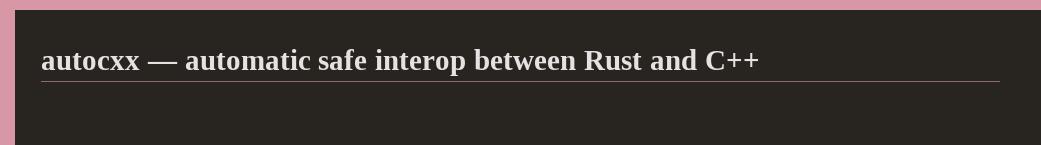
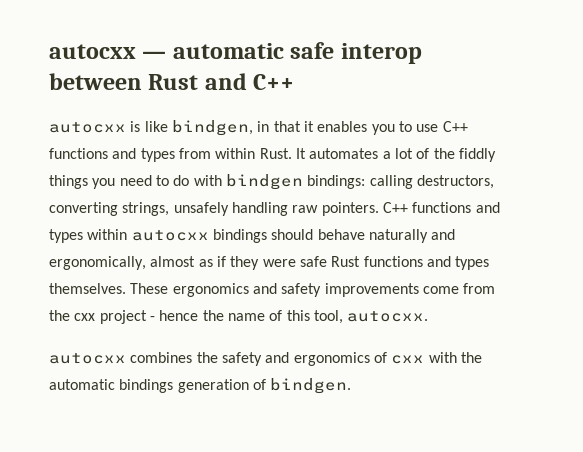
+ autocxx is like bindgen, in that it enables you to use C++ functions and types from within Rust. It automates a lot of the fiddly things you need to do with bindgen bindings: calling destructors, converting strings, unsafely handling raw pointers. C++ functions and types within autocxx bindings should behave naturally and ergonomically, almost as if they were safe Rust functions and types themselves. These ergonomics and safety improvements come from the cxx project - hence the name of this tool, autocxx.
+ autocxx combines the safety and ergonomics of cxx with the automatic bindings generation of bindgen.

